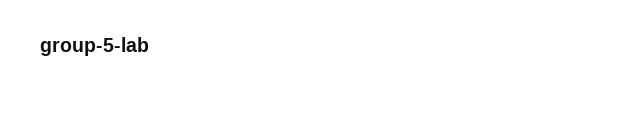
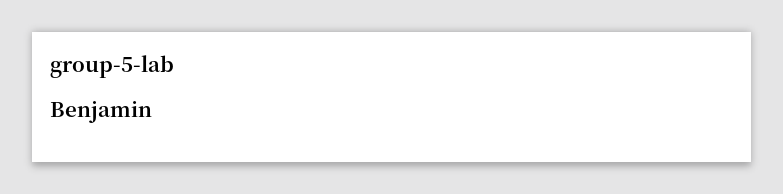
+ Benjamin

